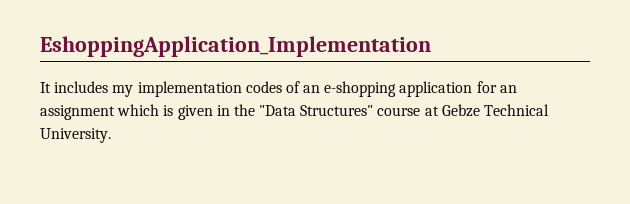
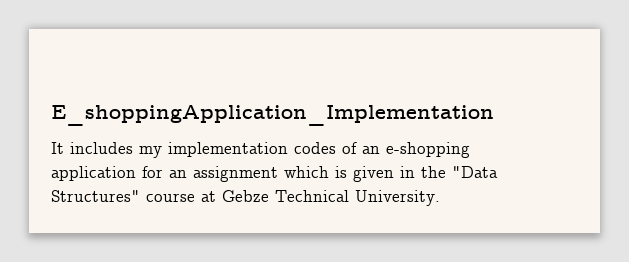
- EshoppingApplication_Implementation
+ E_shoppingApplication_Implementation

